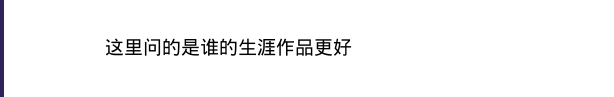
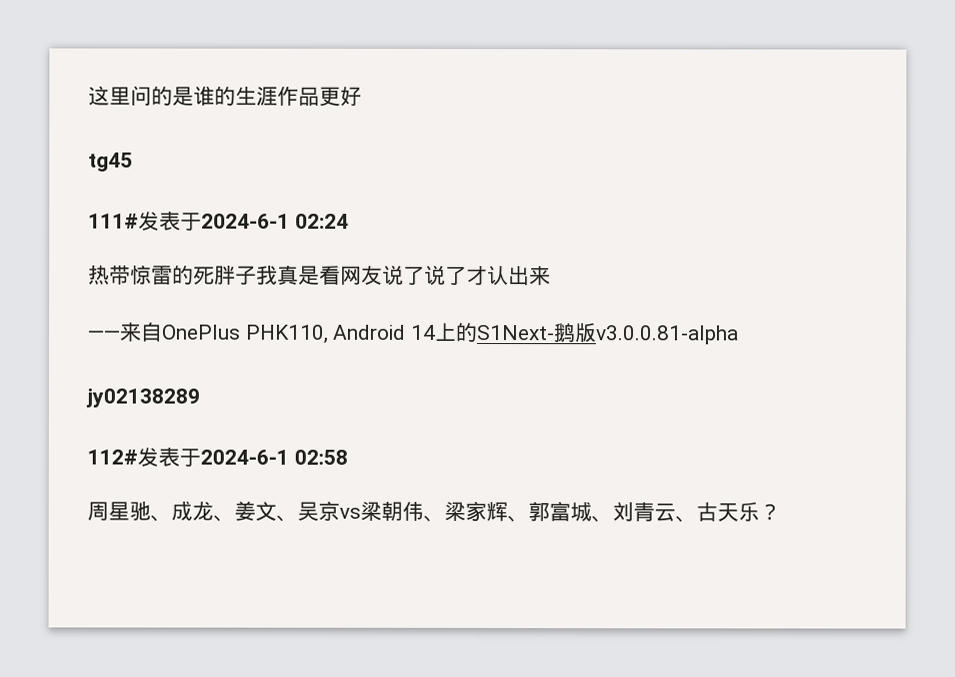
+ tg45
+ 111#发表于2024-6-1 02:24
+ 热带惊雷的死胖子我真是看网友说了说了才认出来
+ ——来自OnePlus PHK110, Android 14上的S1Next-鹅版v3.0.0.81-alpha
+ jy02138289
+ 112#发表于2024-6-1 02:58
+ 周星驰、成龙、姜文、吴京vs梁朝伟、梁家辉、郭富城、刘青云、古天乐？

